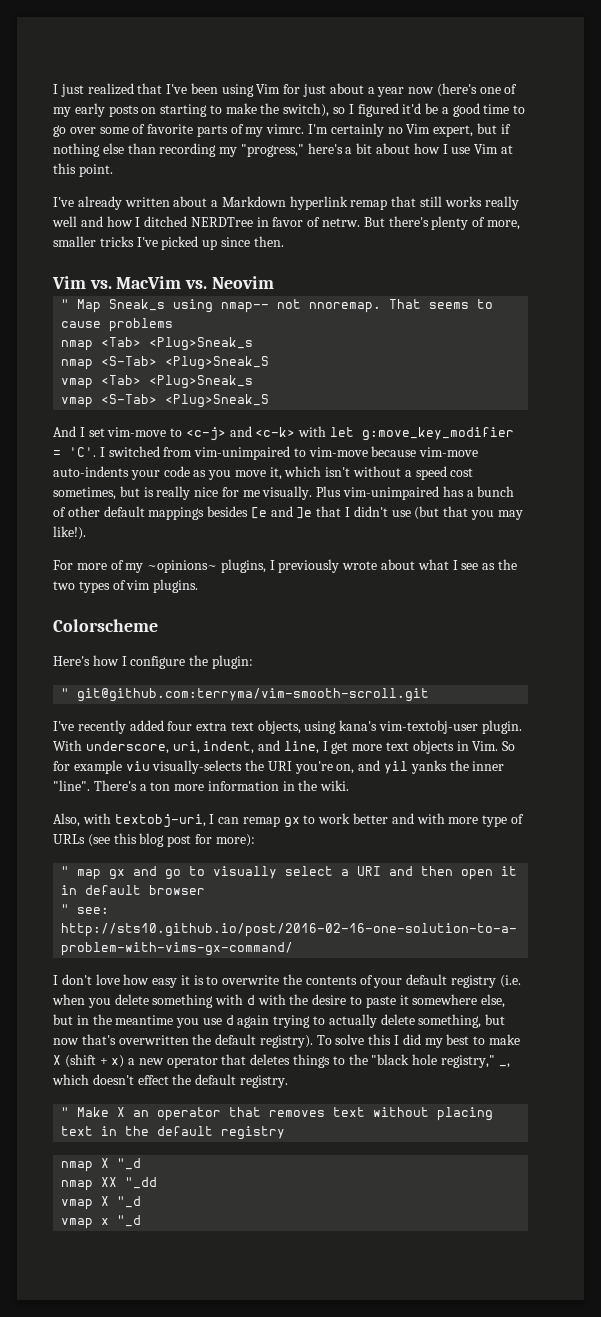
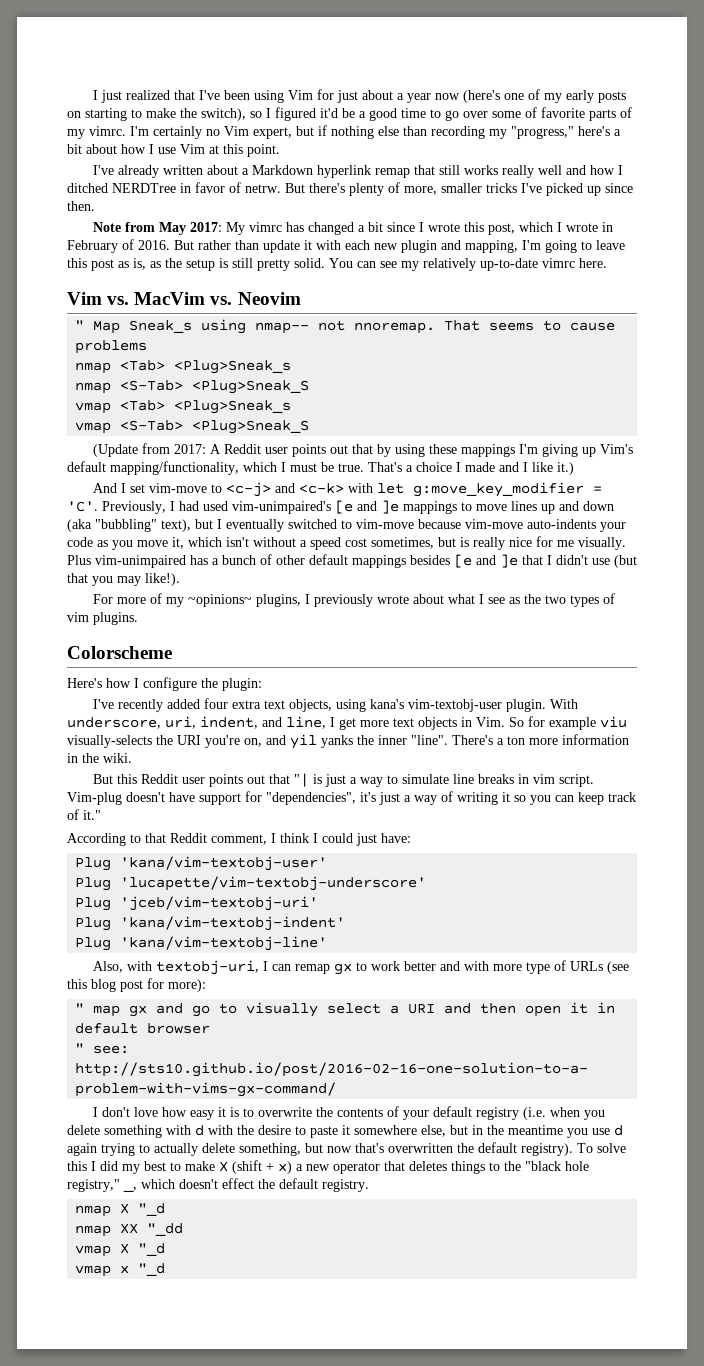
+ Note from May 2017: My vimrc has changed a bit since I wrote this post, which I wrote in February of 2016. But rather than update it with each new plugin and mapping, I'm going to leave this post as is, as the setup is still pretty solid. You can see my relatively up-to-date vimrc here.
+ (Update from 2017: A Reddit user points out that by using these mappings I'm giving up Vim's default mapping/functionality, which I must be true. That's a choice I made and I like it.)
- And I set vim-move to <c-j> and <c-k> with let g:move_key_modifier = 'C'. I switched from vim-unimpaired to vim-move because vim-move auto-indents your code as you move it, which isn't without a speed cost sometimes, but is really nice for me visually.
+ And I set vim-move to <c-j> and <c-k> with let g:move_key_modifier = 'C'. Previously, I had used vim-unimpaired's [e and ]e mappings to move lines up and down (aka "bubbling" text), but I eventually switched to vim-move because vim-move auto-indents your code as you move it, which isn't without a speed cost sometimes, but is really nice for me visually.
- " git@github.com:terryma/vim-smooth-scroll.git
+ But this Reddit user points out that "| is just a way to simulate line breaks in vim script. Vim-plug doesn't have support for "dependencies", it's just a way of writing it so you can keep track of it."
+ According to that Reddit comment, I think I could just have:
+ Plug 'kana/vim-textobj-user'
+ Plug 'lucapette/vim-textobj-underscore'
+ Plug 'jceb/vim-textobj-uri'
+ Plug 'kana/vim-textobj-indent'
+ Plug 'kana/vim-textobj-line'
- " Make X an operator that removes text without placing text in the default registry

